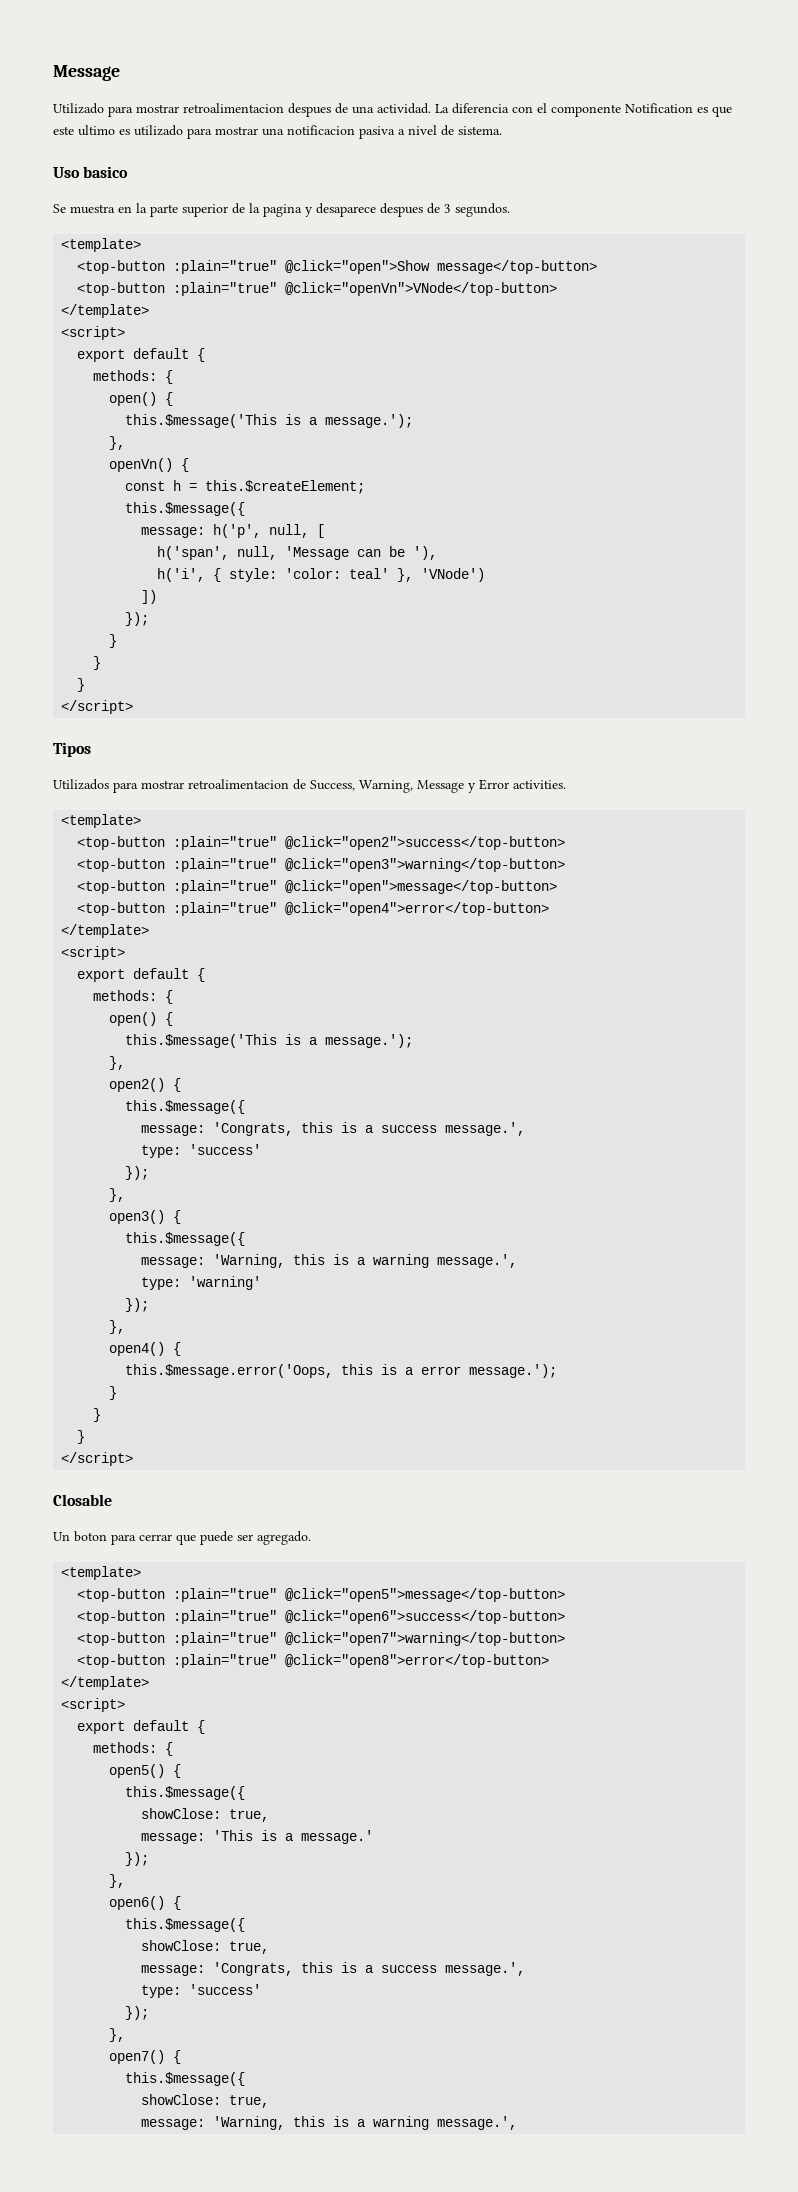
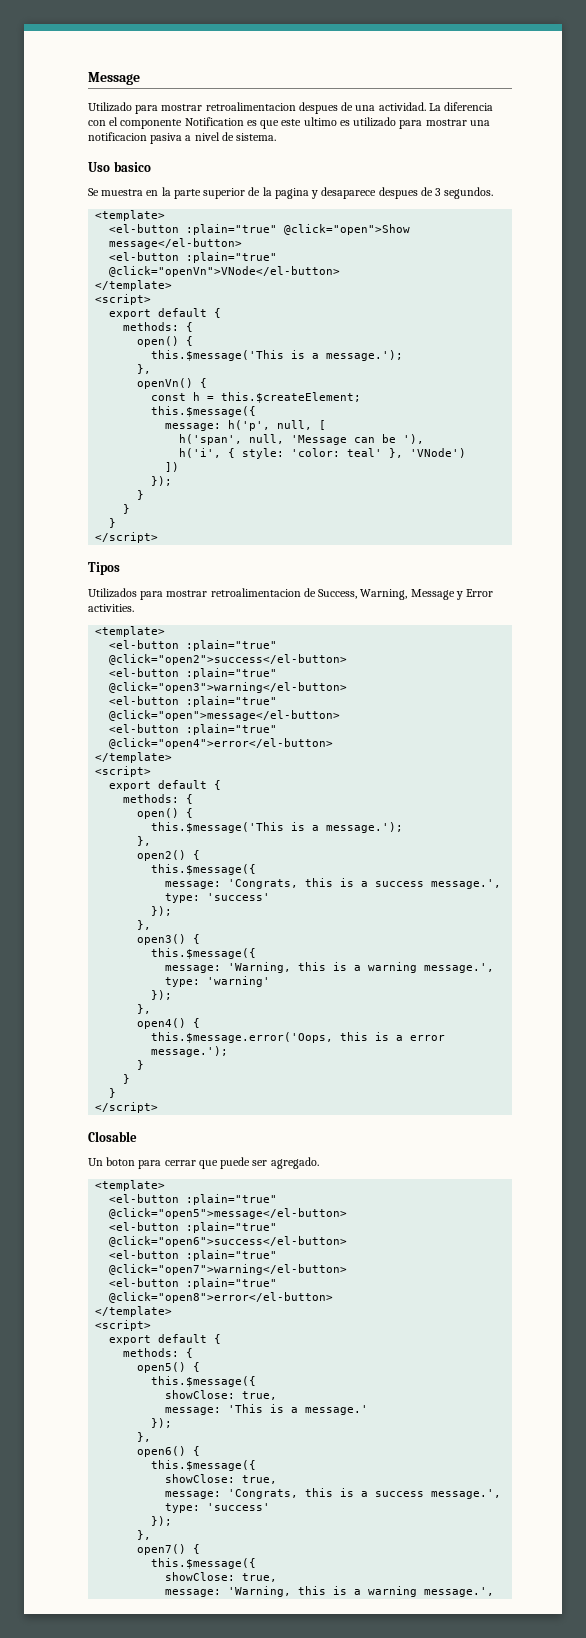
- <top-button :plain="true" @click="open">Show message</top-button>
- <top-button :plain="true" @click="openVn">VNode</top-button>
+ <el-button :plain="true" @click="open">Show message</el-button>
+ <el-button :plain="true" @click="openVn">VNode</el-button>
- <top-button :plain="true" @click="open2">success</top-button>
- <top-button :plain="true" @click="open3">warning</top-button>
- <top-button :plain="true" @click="open">message</top-button>
- <top-button :plain="true" @click="open4">error</top-button>
+ <el-button :plain="true" @click="open2">success</el-button>
+ <el-button :plain="true" @click="open3">warning</el-button>
+ <el-button :plain="true" @click="open">message</el-button>
+ <el-button :plain="true" @click="open4">error</el-button>
- <top-button :plain="true" @click="open5">message</top-button>
- <top-button :plain="true" @click="open6">success</top-button>
- <top-button :plain="true" @click="open7">warning</top-button>
- <top-button :plain="true" @click="open8">error</top-button>
+ <el-button :plain="true" @click="open5">message</el-button>
+ <el-button :plain="true" @click="open6">success</el-button>
+ <el-button :plain="true" @click="open7">warning</el-button>
+ <el-button :plain="true" @click="open8">error</el-button>

